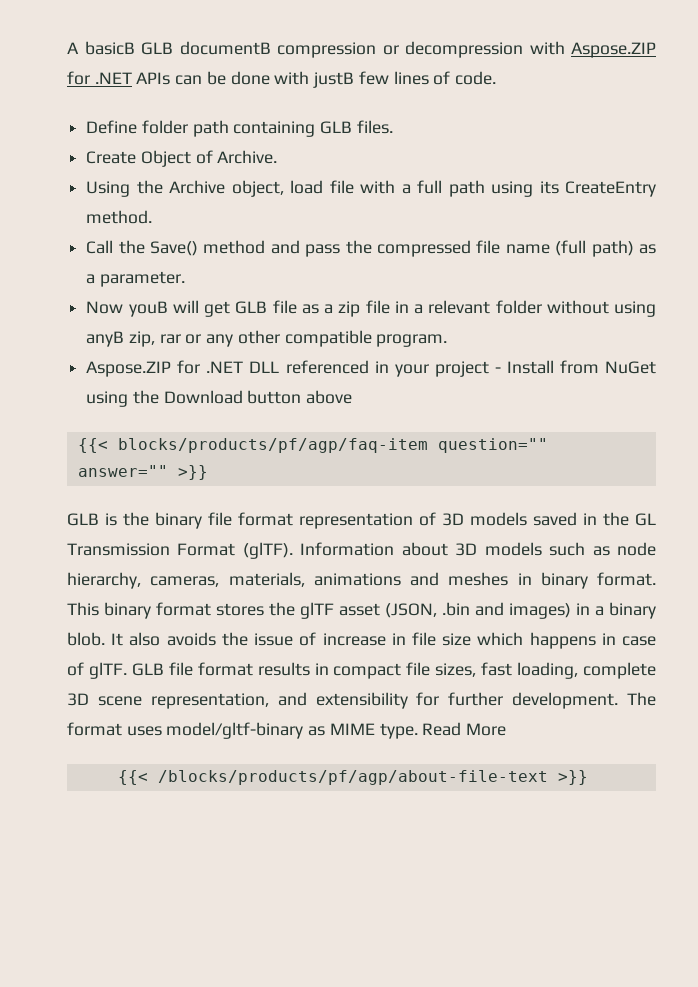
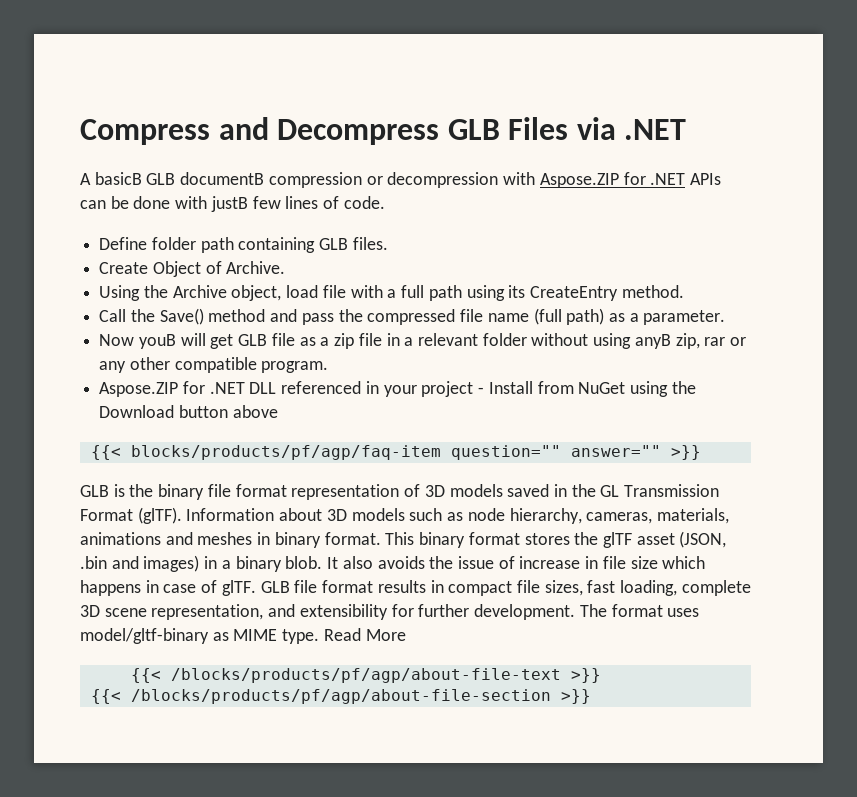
+ Compress and Decompress GLB Files via .NET
+ {{< /blocks/products/pf/agp/about-file-section >}}

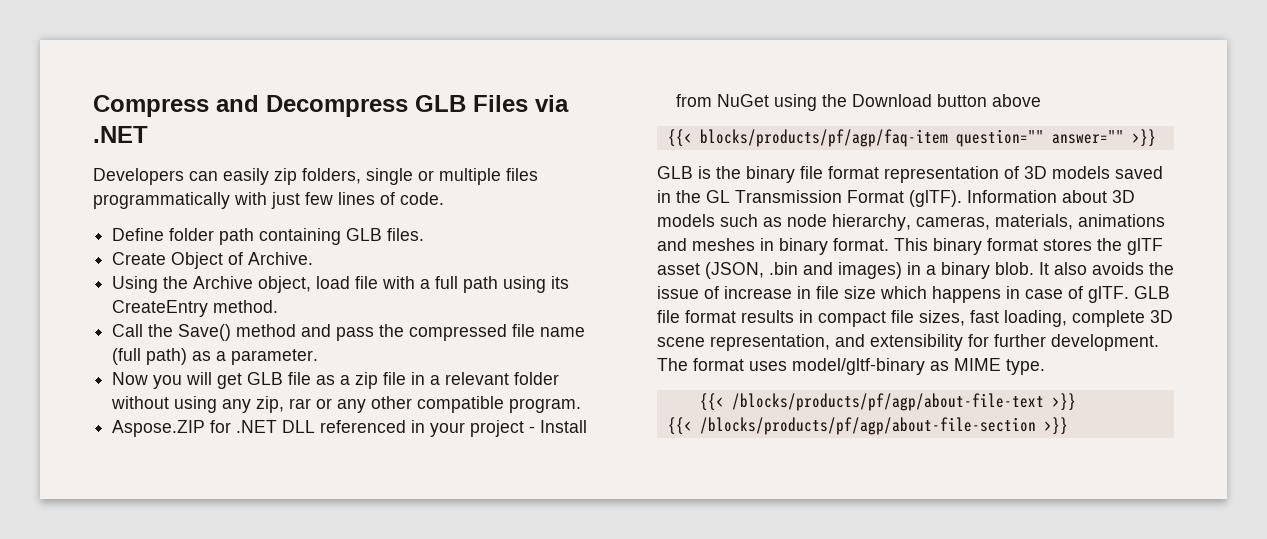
- A basicВ GLB documentВ compression or decompression with Aspose.ZIP for .NET APIs can be done with justВ few lines of code.
+ Developers can easily zip folders, single or multiple files programmatically with just few lines of code.
- Now youВ will get GLB file as a zip file in a relevant folder without using anyВ zip, rar or any other compatible program.
+ Now you will get GLB file as a zip file in a relevant folder without using any zip, rar or any other compatible program.
- Read More

